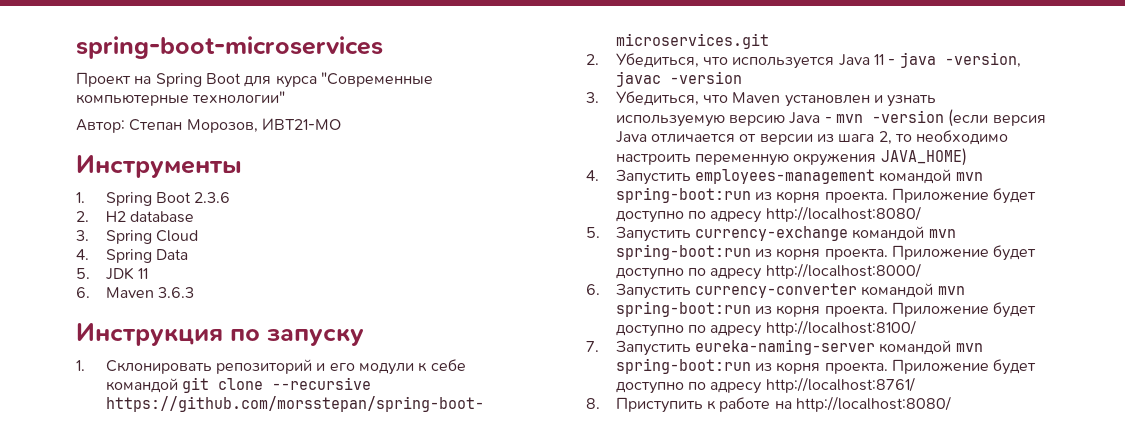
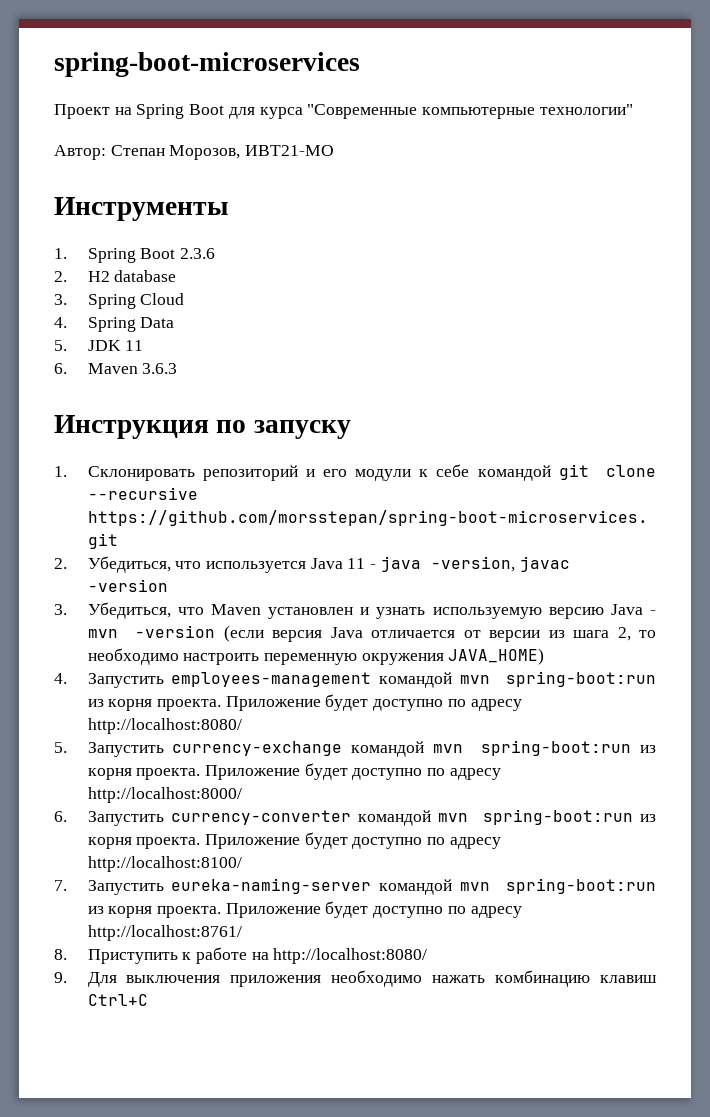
+ 9. Для выключения приложения необходимо нажать комбинацию клавиш Ctrl+C

